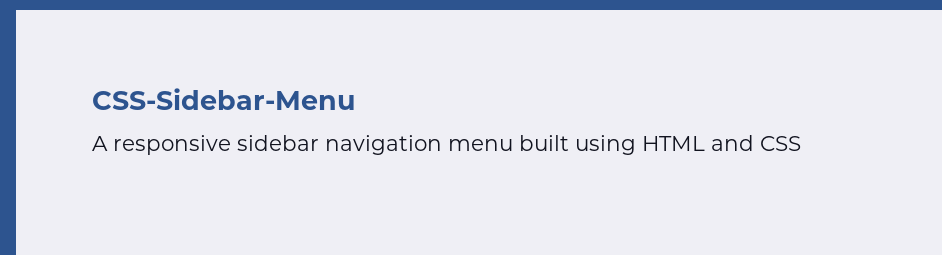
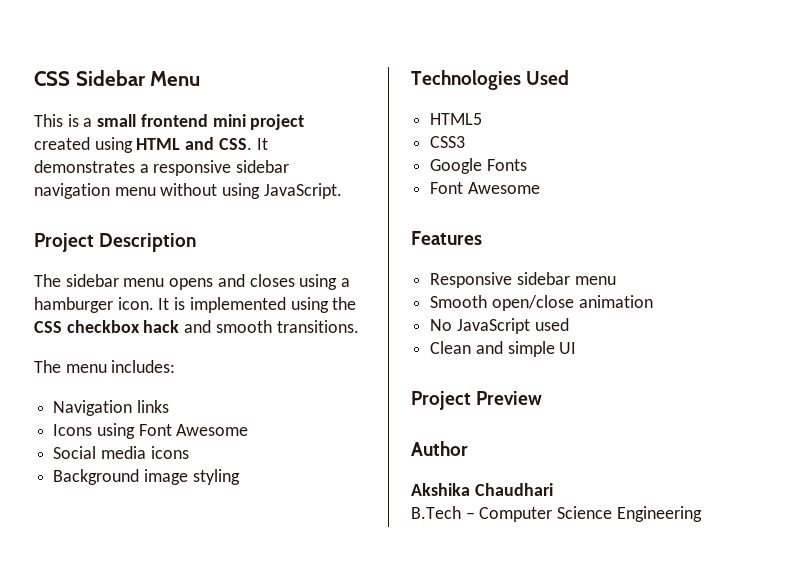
- CSS-Sidebar-Menu
- A responsive sidebar navigation menu built using HTML and CSS
+ CSS Sidebar Menu
+ This is a small frontend mini project created using HTML and CSS. It demonstrates a responsive sidebar navigation menu without using JavaScript.
+ Project Description
+ The sidebar menu opens and closes using a hamburger icon. It is implemented using the CSS checkbox hack and smooth transitions.
+ The menu includes:
+ Navigation links
+ Icons using Font Awesome
+ Social media icons
+ Background image styling
+ Technologies Used
+ HTML5
+ CSS3
+ Google Fonts
+ Font Awesome
+ Features
+ Responsive sidebar menu
+ Smooth open/close animation
+ No JavaScript used
+ Clean and simple UI
+ Project Preview
+ Author
+ Akshika Chaudhari
+ B.Tech – Computer Science Engineering

